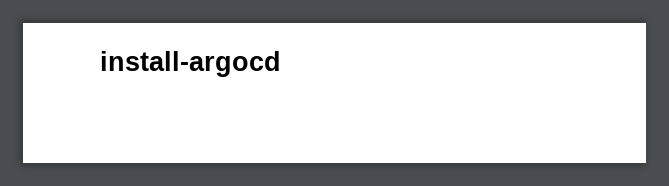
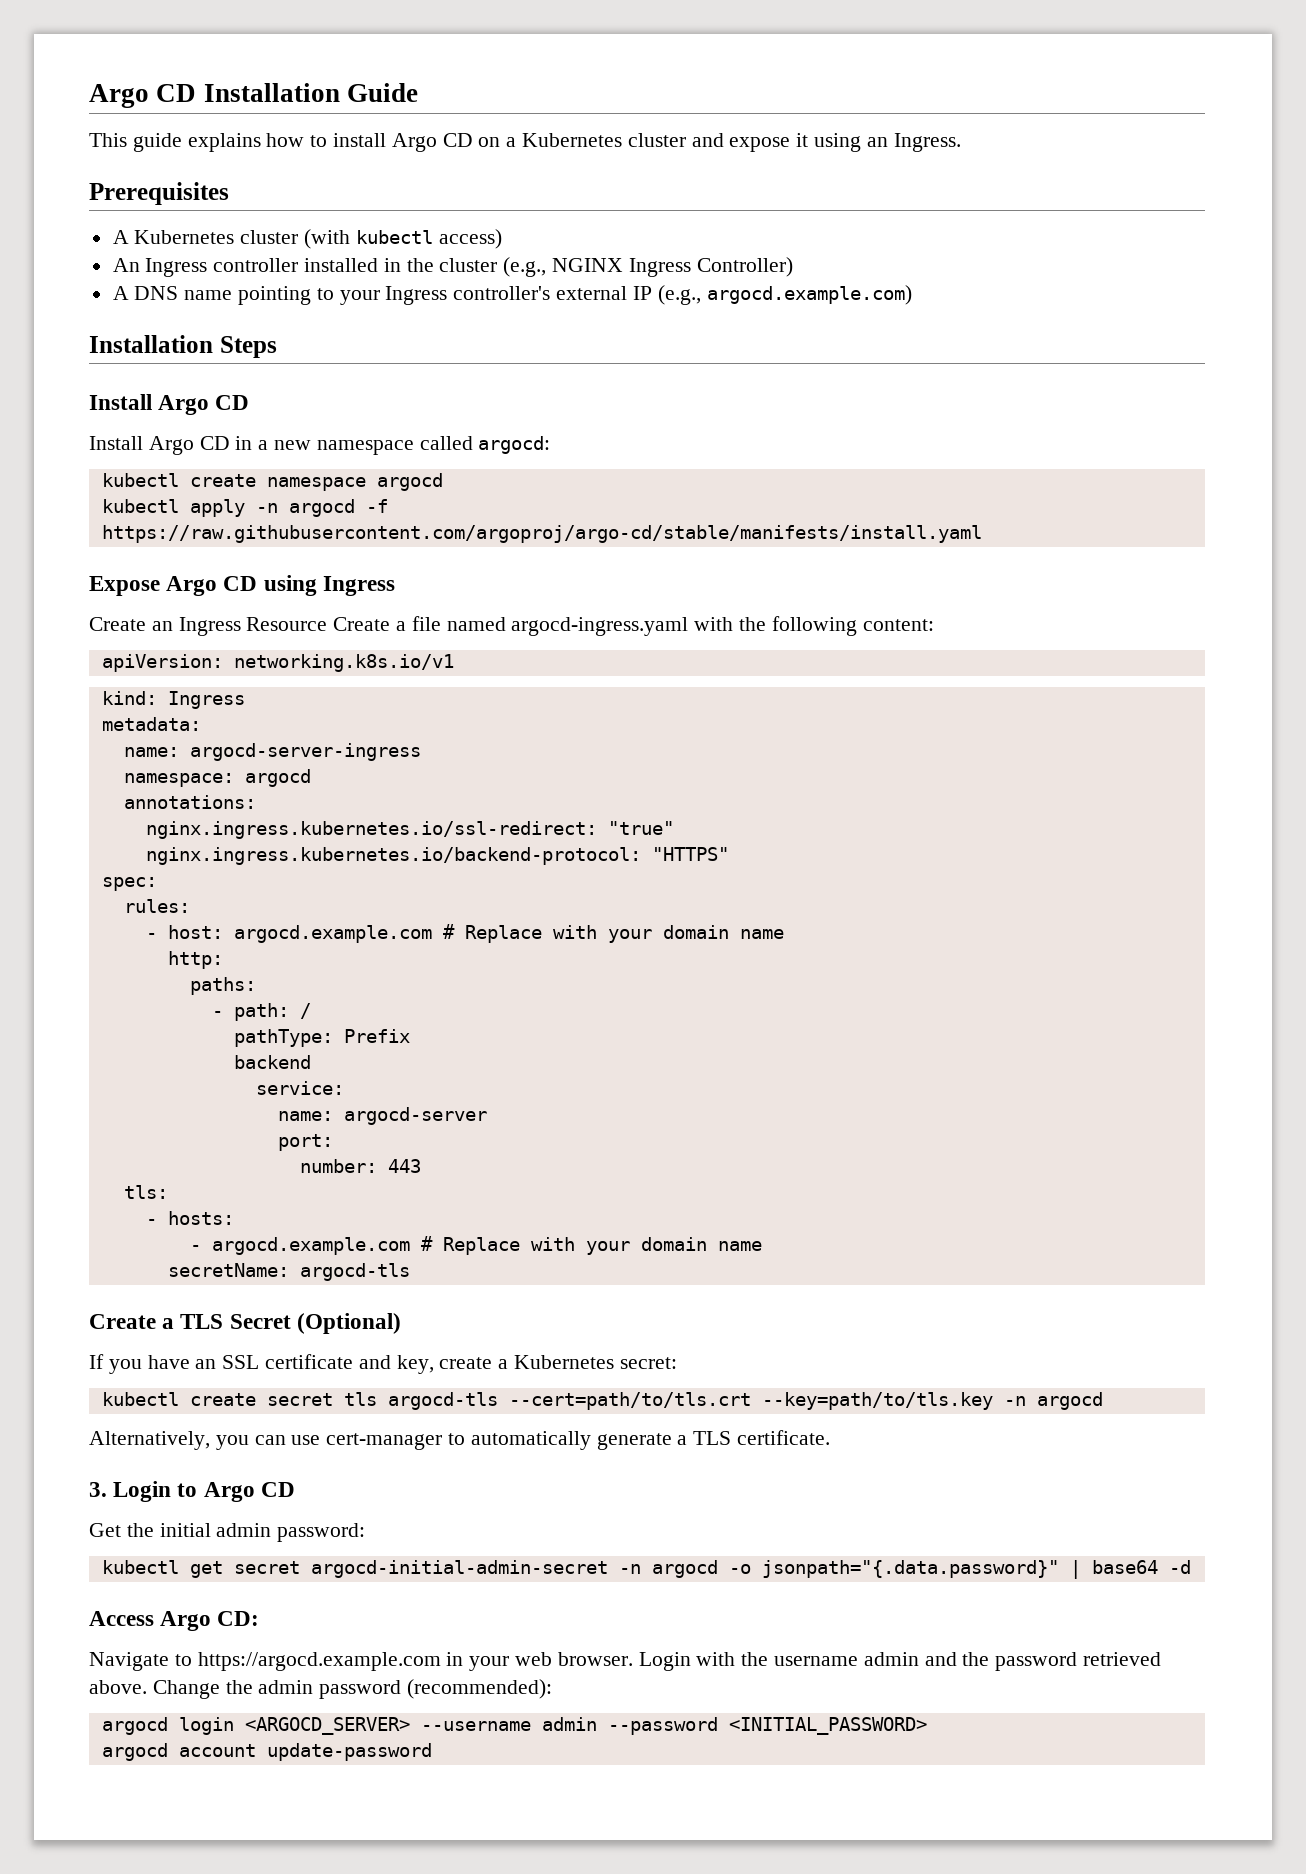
- install-argocd
+ Argo CD Installation Guide
+ This guide explains how to install Argo CD on a Kubernetes cluster and expose it using an Ingress.
+ Prerequisites
+ A Kubernetes cluster (with kubectl access)
+ An Ingress controller installed in the cluster (e.g., NGINX Ingress Controller)
+ A DNS name pointing to your Ingress controller's external IP (e.g., argocd.example.com)
+ Installation Steps
+ Install Argo CD
+ Install Argo CD in a new namespace called argocd:
+ kubectl create namespace argocd
+ kubectl apply -n argocd -f https://raw.githubusercontent.com/argoproj/argo-cd/stable/manifests/install.yaml
+ Expose Argo CD using Ingress
+ Create an Ingress Resource Create a file named argocd-ingress.yaml with the following content:
+ apiVersion: networking.k8s.io/v1
+ kind: Ingress
+ metadata:
+ name: argocd-server-ingress
+ namespace: argocd
+ annotations:
+ nginx.ingress.kubernetes.io/ssl-redirect: "true"
+ nginx.ingress.kubernetes.io/backend-protocol: "HTTPS"
+ spec:
+ rules:
+ - host: argocd.example.com # Replace with your domain name
+ http:
+ paths:
+ - path: /
+ pathType: Prefix
+ backend
+ service:
+ name: argocd-server
+ port:
+ number: 443
+ tls:
+ - hosts:
+ - argocd.example.com # Replace with your domain name
+ secretName: argocd-tls
+ Create a TLS Secret (Optional)
+ If you have an SSL certificate and key, create a Kubernetes secret:
+ kubectl create secret tls argocd-tls --cert=path/to/tls.crt --key=path/to/tls.key -n argocd
+ Alternatively, you can use cert-manager to automatically generate a TLS certificate.
+ 3. Login to Argo CD
+ Get the initial admin password:
+ kubectl get secret argocd-initial-admin-secret -n argocd -o jsonpath="{.data.password}" | base64 -d
+ Access Argo CD:
+ Navigate to https://argocd.example.com in your web browser. Login with the username admin and the password retrieved above. Change the admin password (recommended):
+ argocd login <ARGOCD_SERVER> --username admin --password <INITIAL_PASSWORD>
+ argocd account update-password

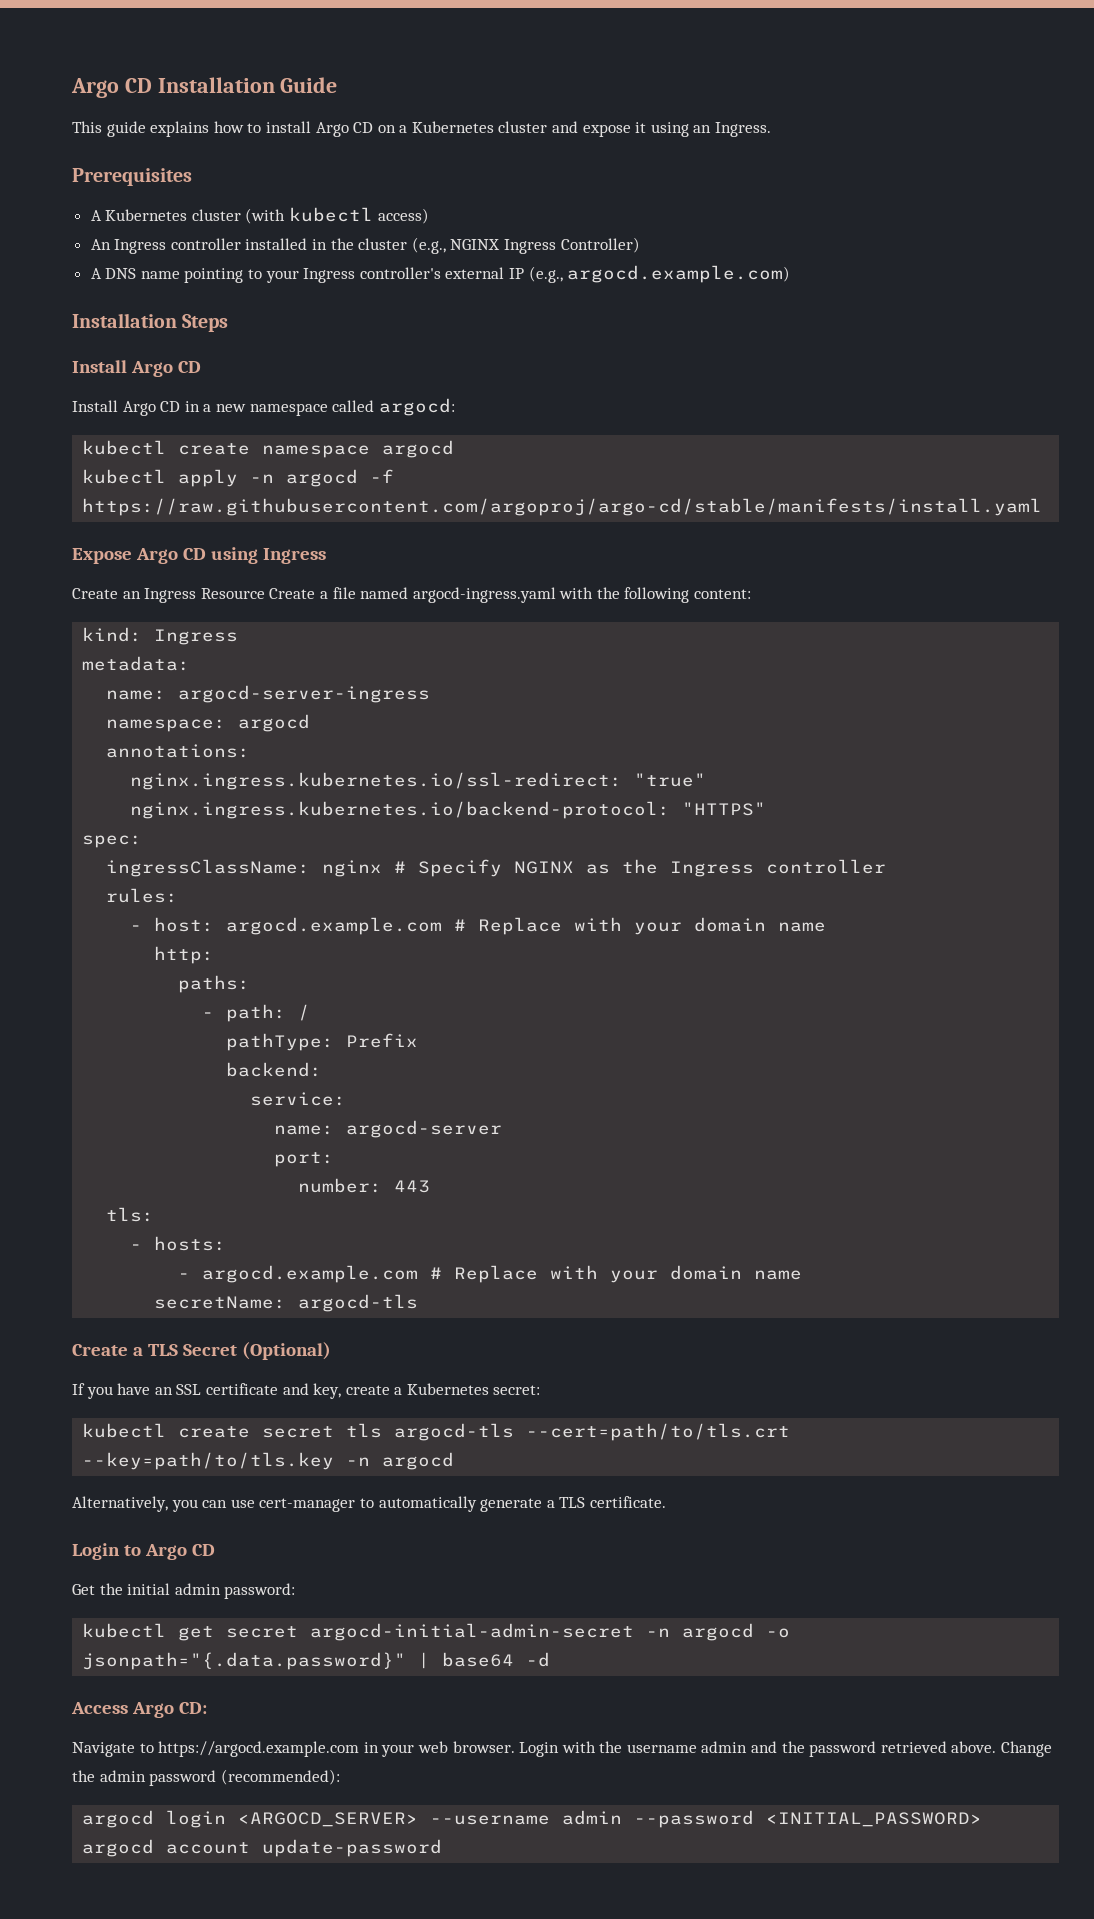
- apiVersion: networking.k8s.io/v1
+ ingressClassName: nginx # Specify NGINX as the Ingress controller
- backend
+ backend:
- 3. Login to Argo CD
+ Login to Argo CD

